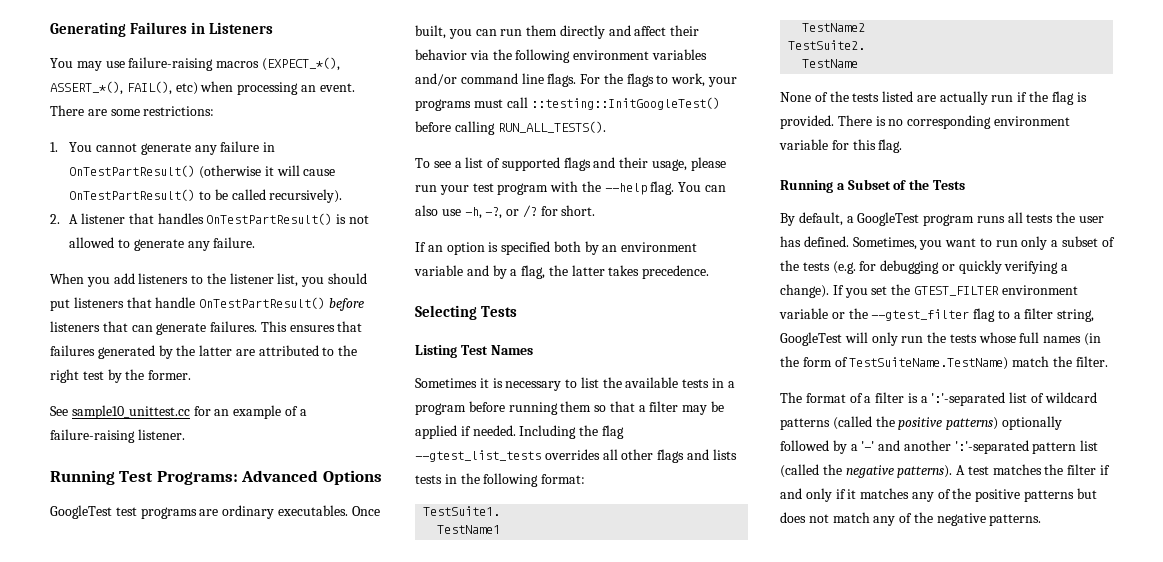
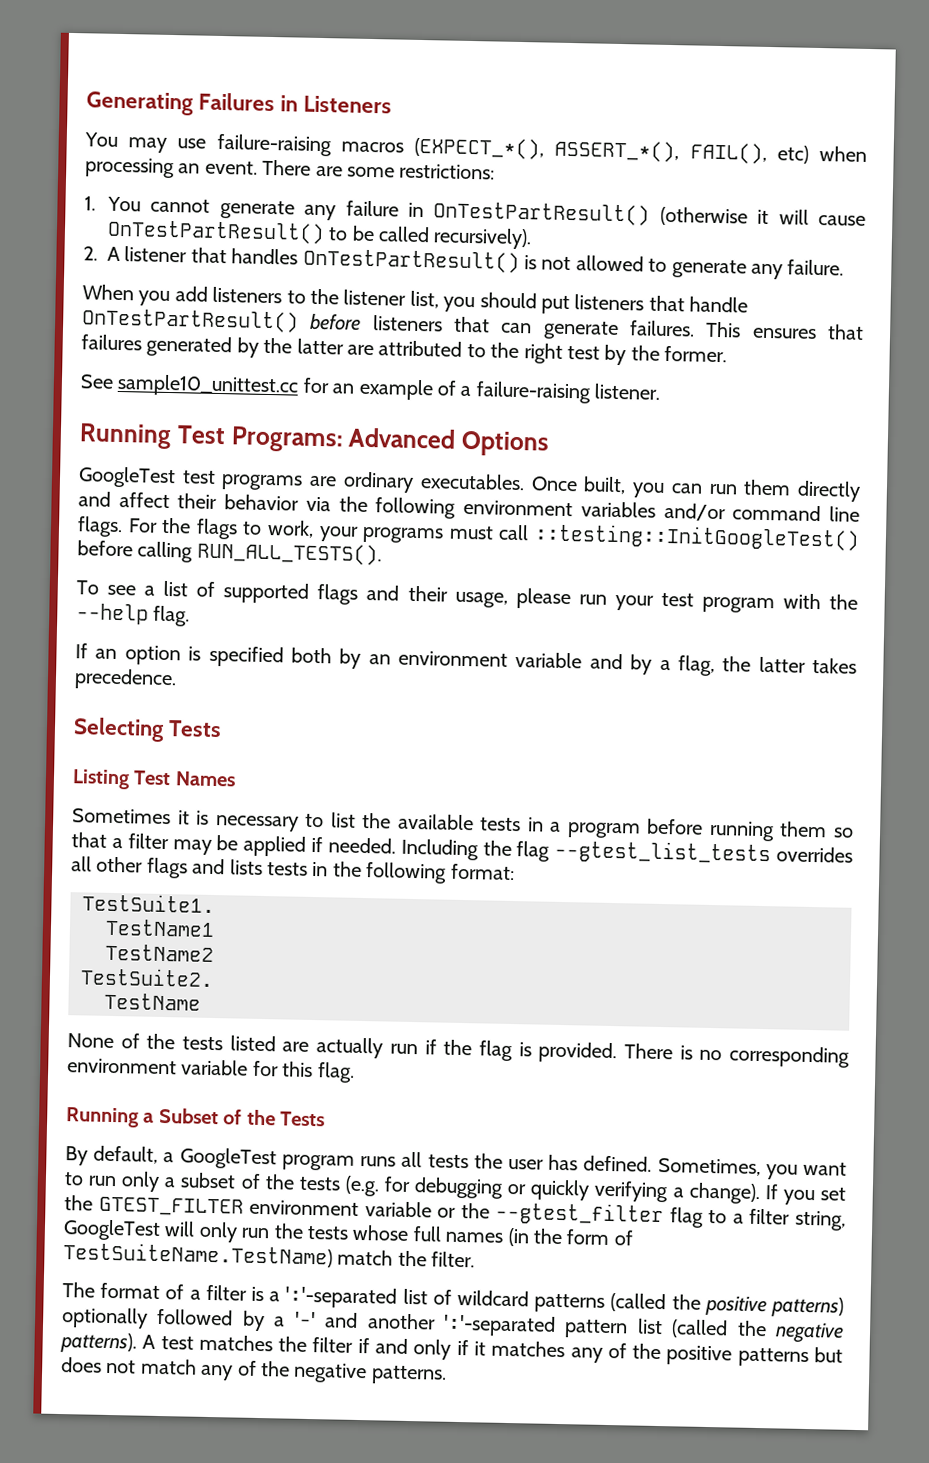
- You can also use -h, -?, or /? for short.

